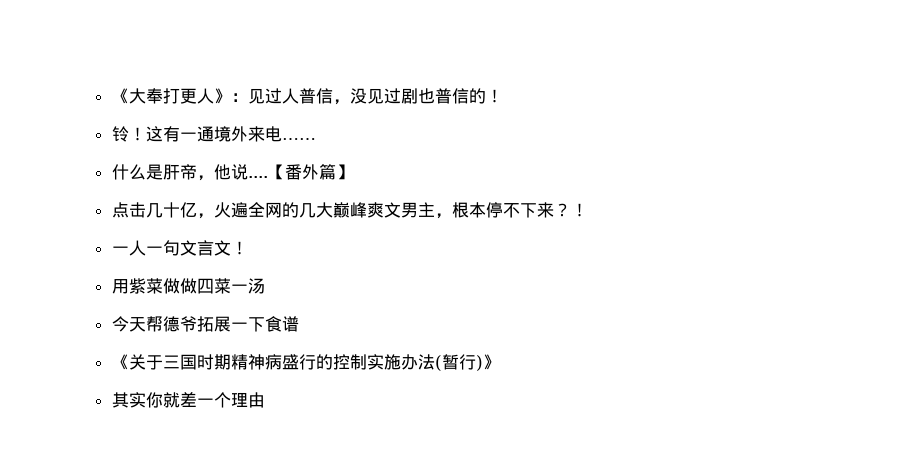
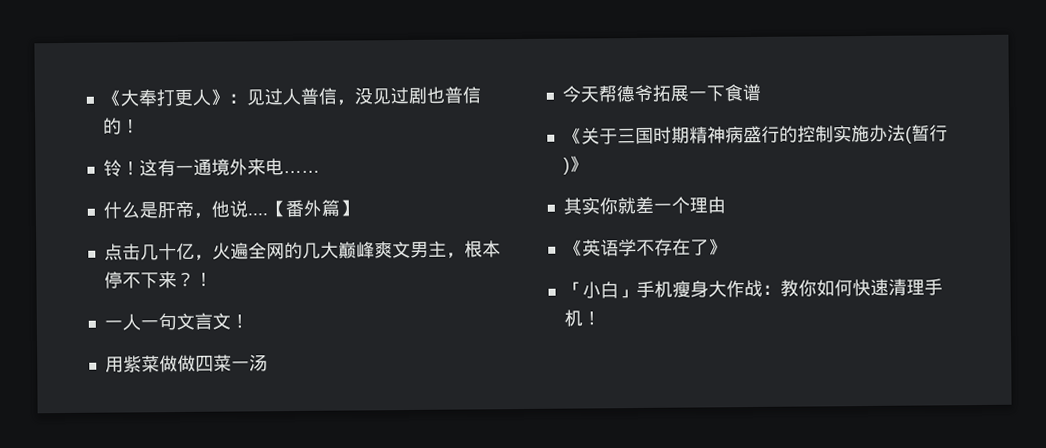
+ 《英语学不存在了》
+ 「小白」手机瘦身大作战：教你如何快速清理手机！

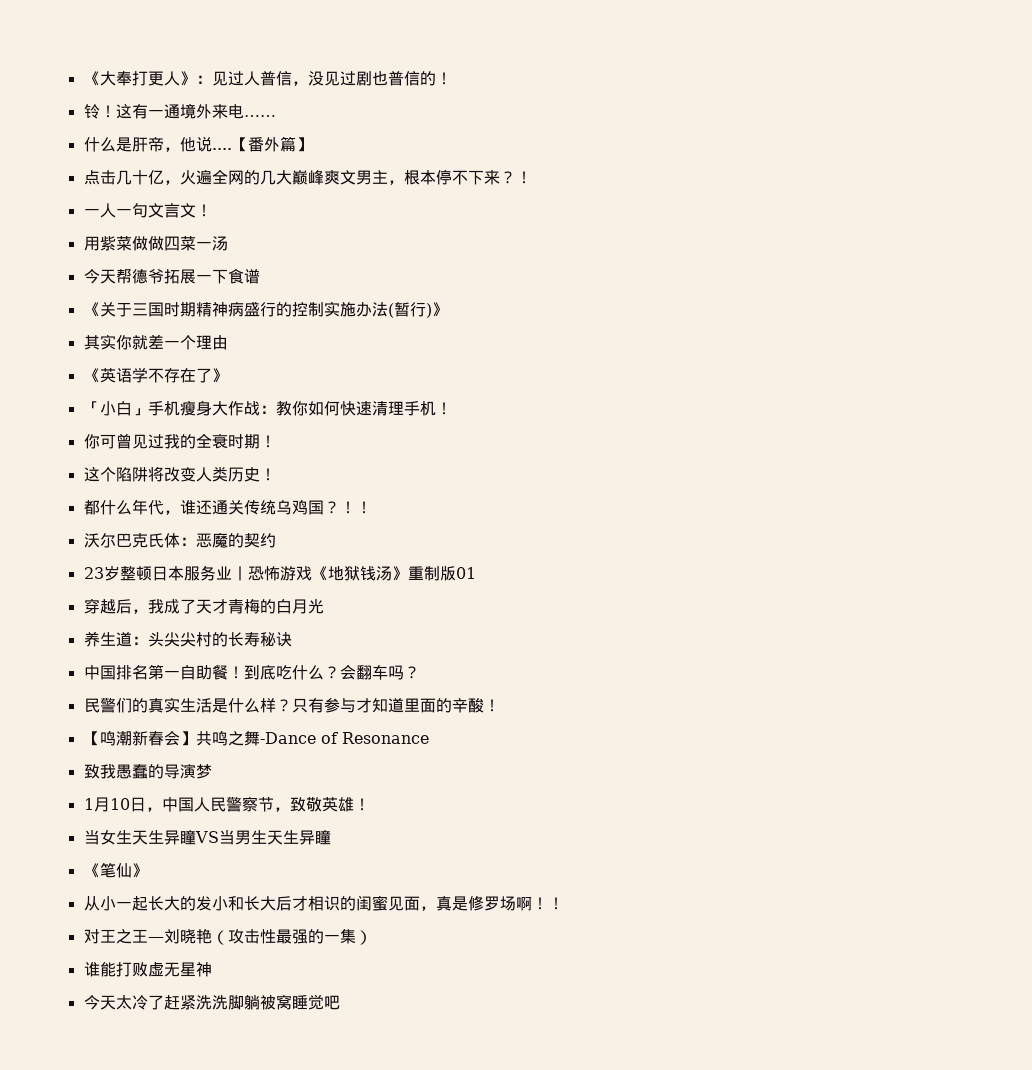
+ 你可曾见过我的全衰时期！
+ 这个陷阱将改变人类历史！
+ 都什么年代，谁还通关传统乌鸡国？！！
+ 沃尔巴克氏体：恶魔的契约
+ 23岁整顿日本服务业丨恐怖游戏《地狱钱汤》重制版01
+ 穿越后，我成了天才青梅的白月光
+ 养生道：头尖尖村的长寿秘诀
+ 中国排名第一自助餐！到底吃什么？会翻车吗？
+ 民警们的真实生活是什么样？只有参与才知道里面的辛酸！
+ 【鸣潮新春会】共鸣之舞-Dance of Resonance
+ 致我愚蠢的导演梦
+ 1月10日，中国人民警察节，致敬英雄！
+ 当女生天生异瞳VS当男生天生异瞳
+ 《笔仙》
+ 从小一起长大的发小和长大后才相识的闺蜜见面，真是修罗场啊！！
+ 对王之王—刘晓艳（攻击性最强的一集）
+ 谁能打败虚无星神
+ 今天太冷了赶紧洗洗脚躺被窝睡觉吧

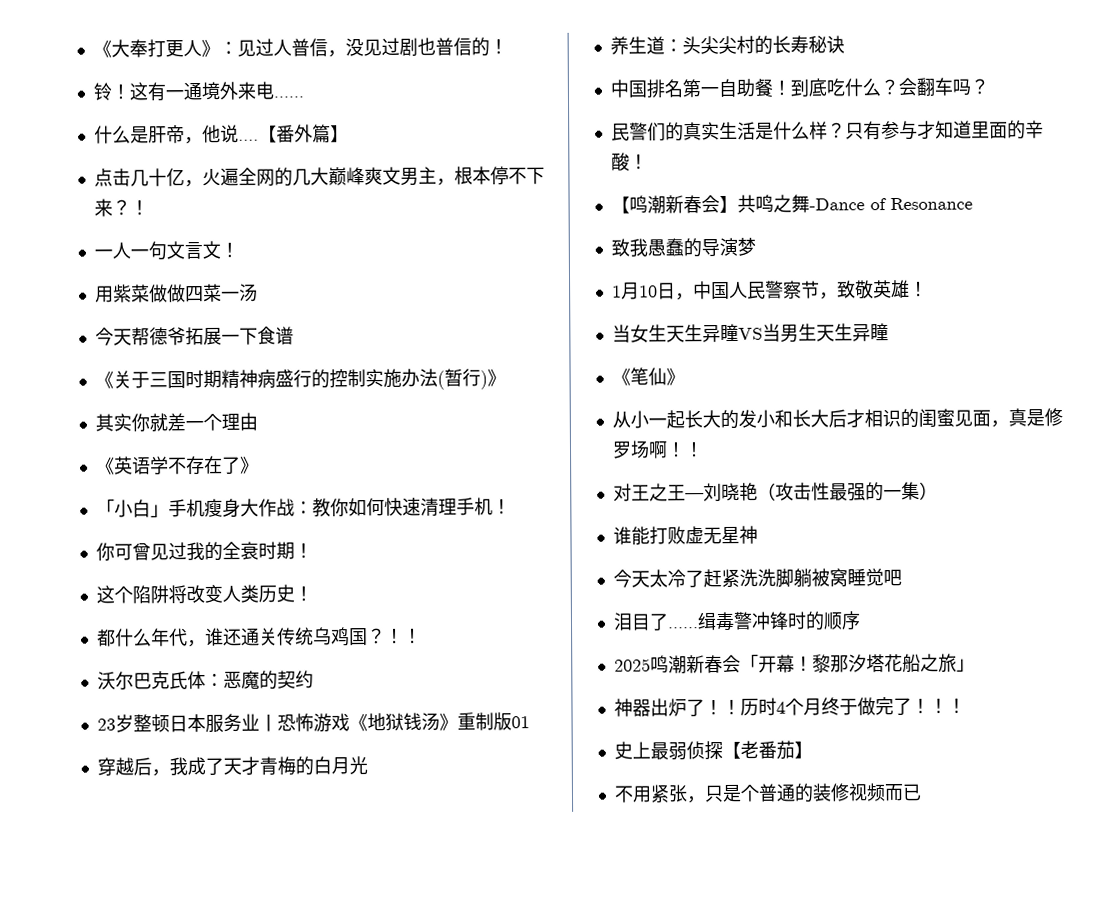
+ 泪目了……缉毒警冲锋时的顺序
+ 2025鸣潮新春会「开幕！黎那汐塔花船之旅」
+ 神器出炉了！！历时4个月终于做完了！！！
+ 史上最弱侦探【老番茄】
+ 不用紧张，只是个普通的装修视频而已

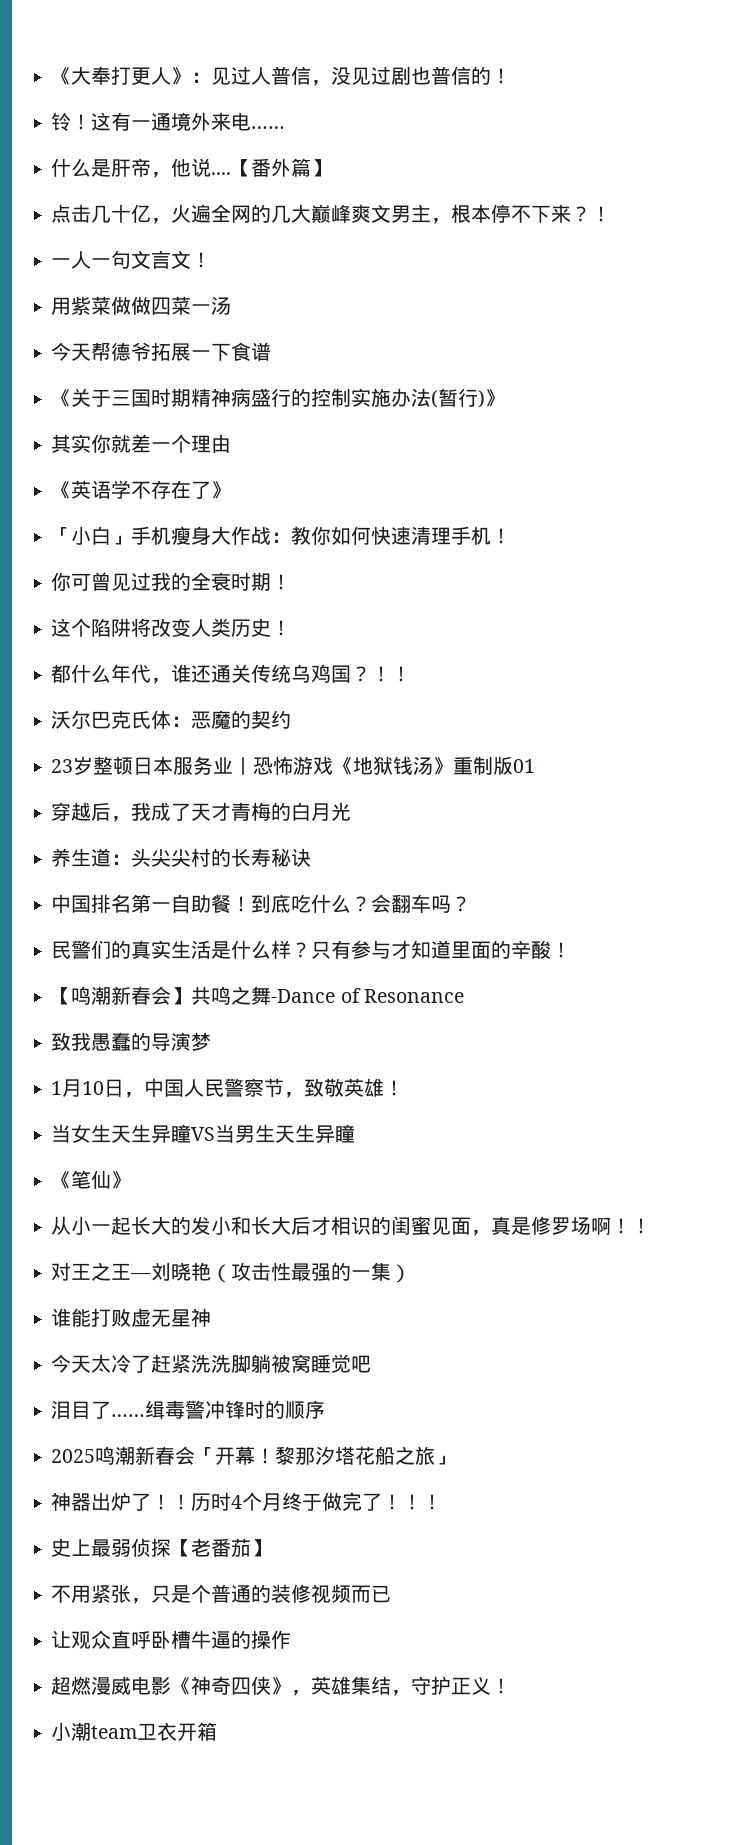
+ 让观众直呼卧槽牛逼的操作
+ 超燃漫威电影《神奇四侠》，英雄集结，守护正义！
+ 小潮team卫衣开箱

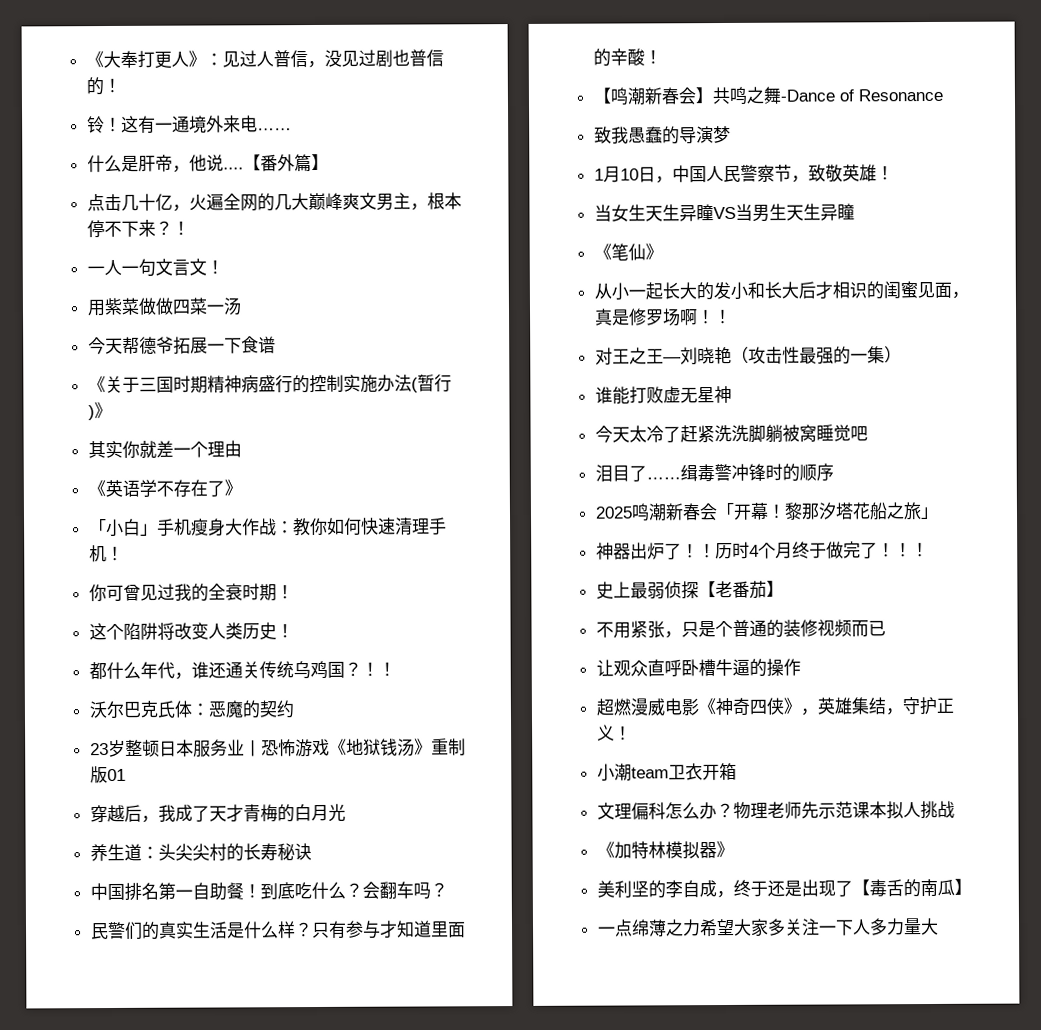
+ 文理偏科怎么办？物理老师先示范课本拟人挑战
+ 《加特林模拟器》
+ 美利坚的李自成，终于还是出现了【毒舌的南瓜】
+ 一点绵薄之力希望大家多关注一下人多力量大

